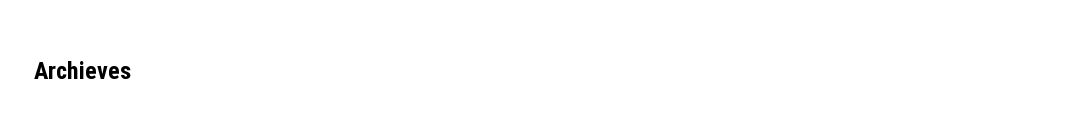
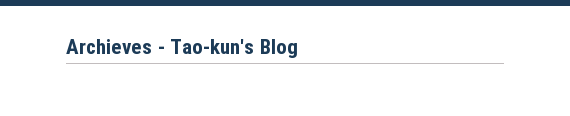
- Archieves
+ Archieves - Tao-kun's Blog

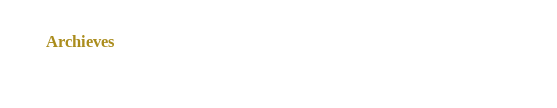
- Archieves - Tao-kun's Blog
+ Archieves

